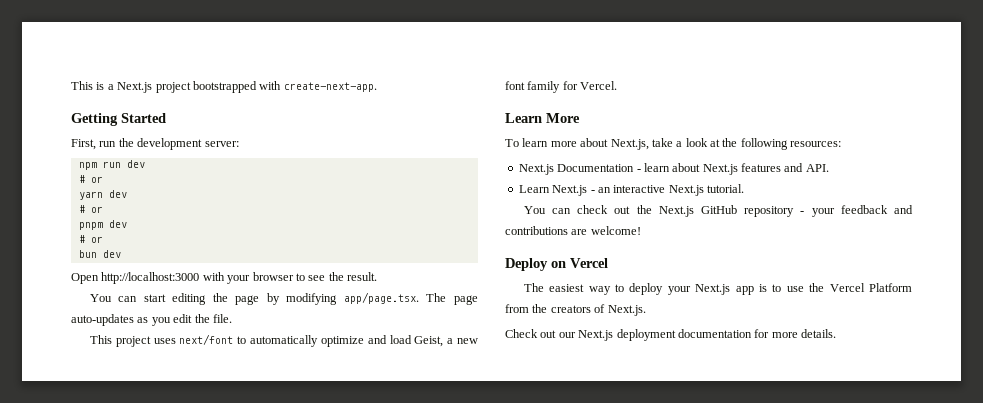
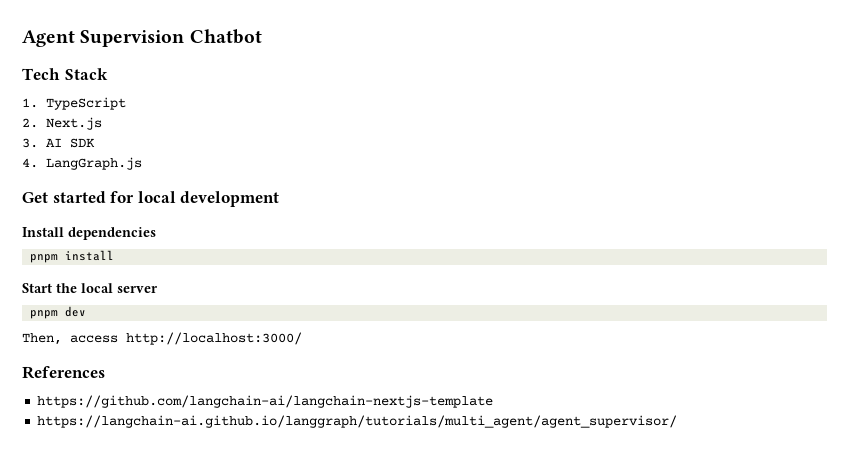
- This is a Next.js project bootstrapped with create-next-app.
- Getting Started
- First, run the development server:
- npm run dev
- # or
- yarn dev
- # or
+ Agent Supervision Chatbot
+ Tech Stack
+ 1. TypeScript
+ 2. Next.js
+ 3. AI SDK
+ 4. LangGraph.js
+ Get started for local development
+ Install dependencies
+ pnpm install
+ Start the local server
  pnpm dev
- # or
- bun dev
- Open http://localhost:3000 with your browser to see the result.
- You can start editing the page by modifying app/page.tsx. The page auto-updates as you edit the file.
- This project uses next/font to automatically optimize and load Geist, a new font family for Vercel.
- Learn More
- To learn more about Next.js, take a look at the following resources:
- Next.js Documentation - learn about Next.js features and API.
- Learn Next.js - an interactive Next.js tutorial.
- You can check out the Next.js GitHub repository - your feedback and contributions are welcome!
- Deploy on Vercel
- The easiest way to deploy your Next.js app is to use the Vercel Platform from the creators of Next.js.
- Check out our Next.js deployment documentation for more details.
+ Then, access http://localhost:3000/
+ References
+ https://github.com/langchain-ai/langchain-nextjs-template
+ https://langchain-ai.github.io/langgraph/tutorials/multi_agent/agent_supervisor/

